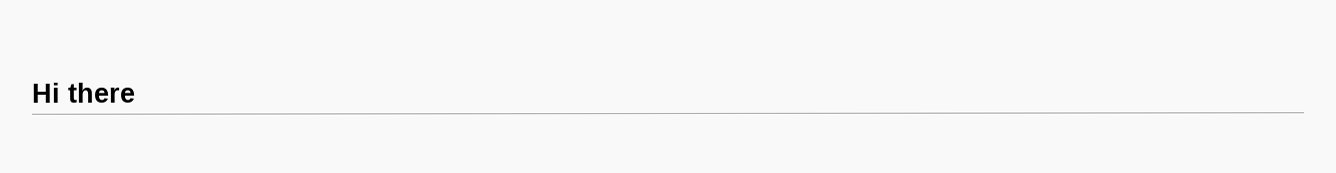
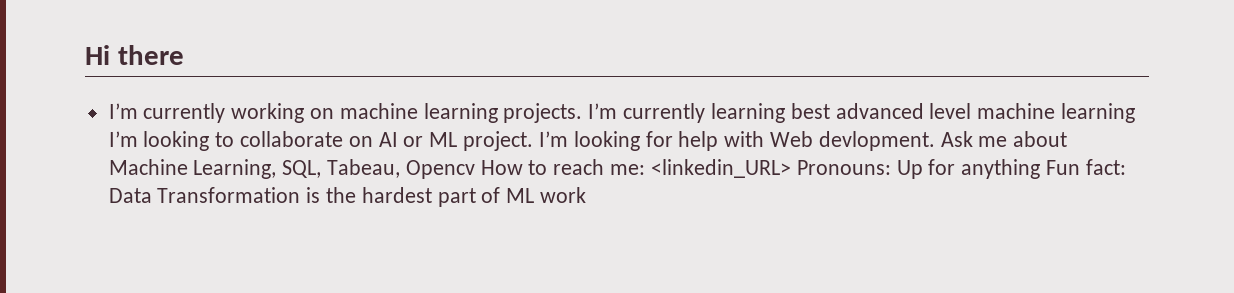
+ I’m currently working on machine learning projects. I’m currently learning best advanced level machine learning I’m looking to collaborate on AI or ML project. I’m looking for help with Web devlopment. Ask me about Machine Learning, SQL, Tabeau, Opencv How to reach me: <linkedin_URL> Pronouns: Up for anything Fun fact: Data Transformation is the hardest part of ML work

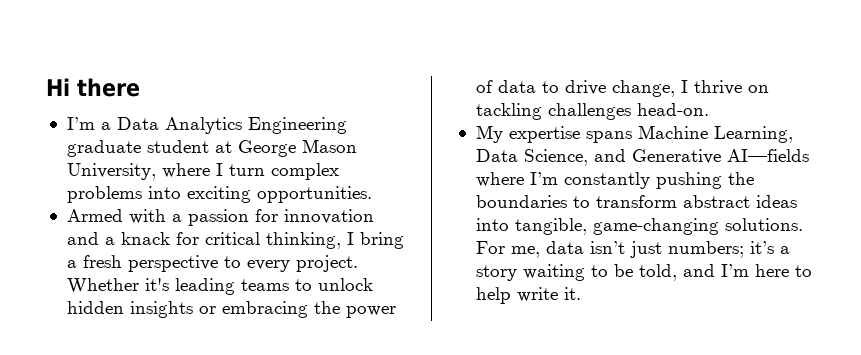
- I’m currently working on machine learning projects. I’m currently learning best advanced level machine learning I’m looking to collaborate on AI or ML project. I’m looking for help with Web devlopment. Ask me about Machine Learning, SQL, Tabeau, Opencv How to reach me: <linkedin_URL> Pronouns: Up for anything Fun fact: Data Transformation is the hardest part of ML work
+ I’m a Data Analytics Engineering graduate student at George Mason University, where I turn complex problems into exciting opportunities.
+ Armed with a passion for innovation and a knack for critical thinking, I bring a fresh perspective to every project. Whether it's leading teams to unlock hidden insights or embracing the power of data to drive change, I thrive on tackling challenges head-on.
+ My expertise spans Machine Learning, Data Science, and Generative AI—fields where I’m constantly pushing the boundaries to transform abstract ideas into tangible, game-changing solutions. For me, data isn’t just numbers; it’s a story waiting to be told, and I’m here to help write it.

